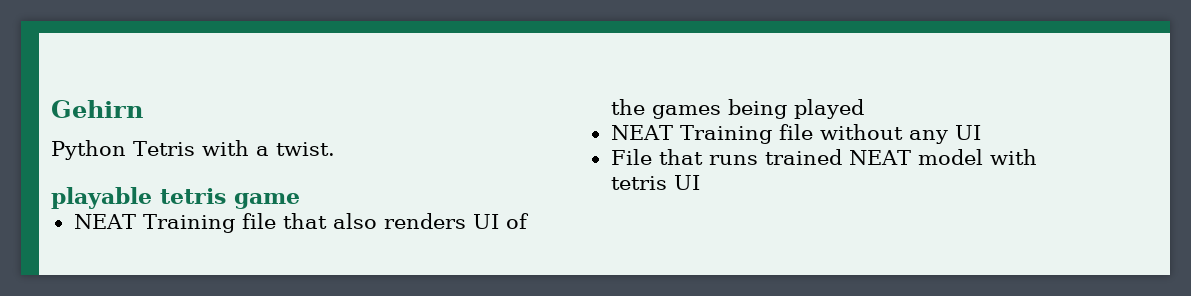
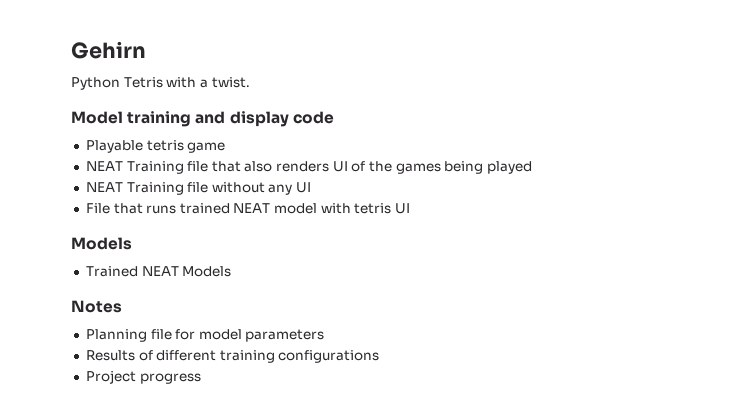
- playable tetris game
+ Model training and display code
+ Playable tetris game
  File that runs trained NEAT model with tetris UI
+ Models
+ Trained NEAT Models
+ Notes
+ Planning file for model parameters
+ Results of different training configurations
+ Project progress

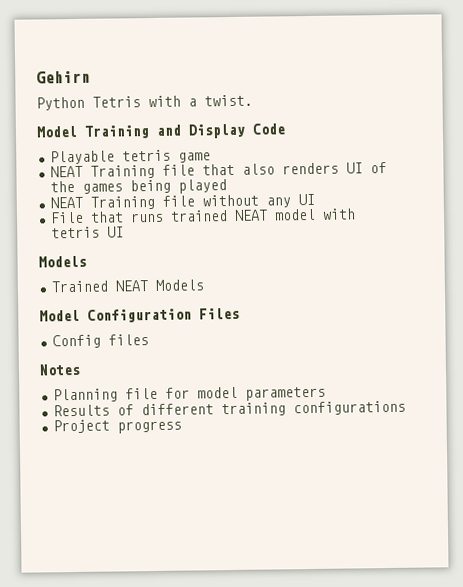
- Model training and display code
+ Model Training and Display Code
+ Model Configuration Files
+ Config files

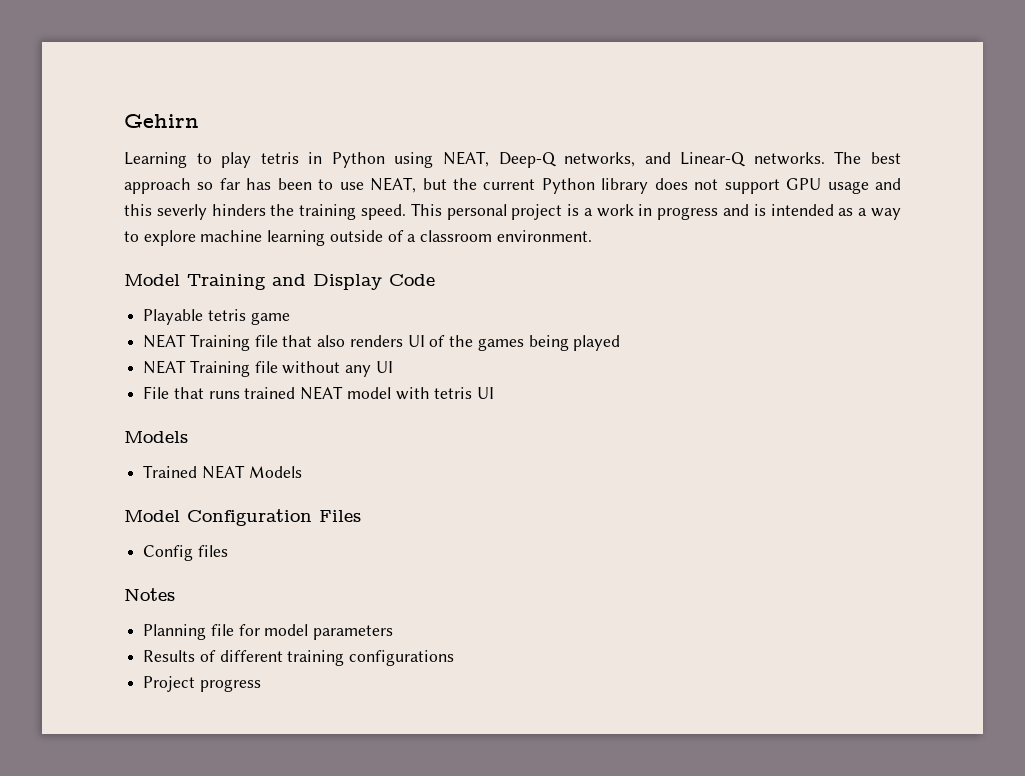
- Python Tetris with a twist.
+ Learning to play tetris in Python using NEAT, Deep-Q networks, and Linear-Q networks. The best approach so far has been to use NEAT, but the current Python library does not support GPU usage and this severly hinders the training speed. This personal project is a work in progress and is intended as a way to explore machine learning outside of a classroom environment.

